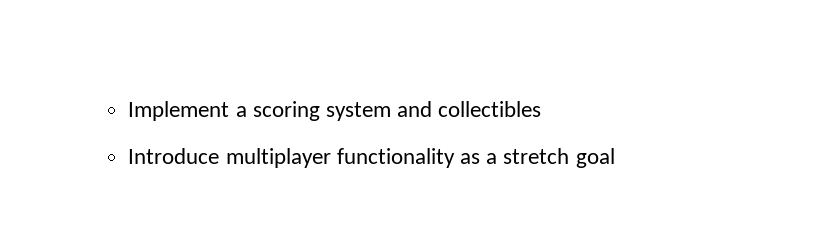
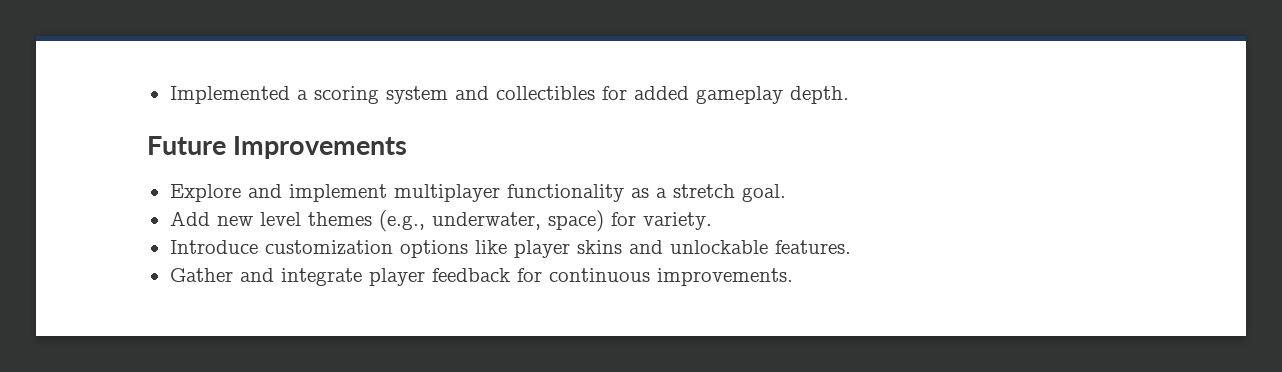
- Implement a scoring system and collectibles
- Introduce multiplayer functionality as a stretch goal
+ Implemented a scoring system and collectibles for added gameplay depth.
+ Future Improvements
+ Explore and implement multiplayer functionality as a stretch goal.
+ Add new level themes (e.g., underwater, space) for variety.
+ Introduce customization options like player skins and unlockable features.
+ Gather and integrate player feedback for continuous improvements.

